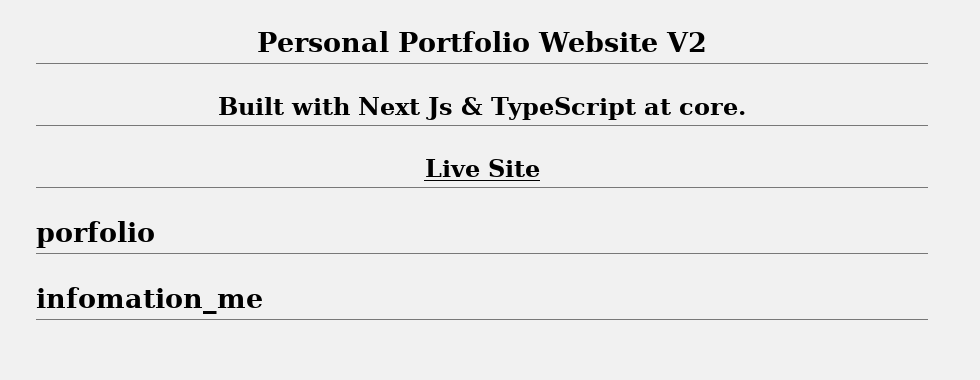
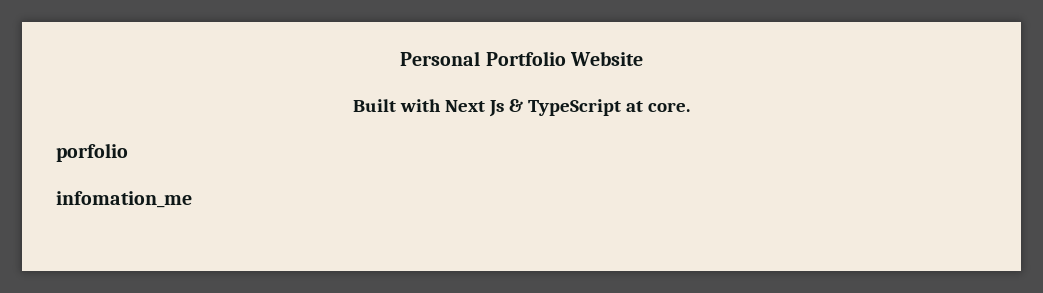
- Personal Portfolio Website V2
+ Personal Portfolio Website
- Live Site

